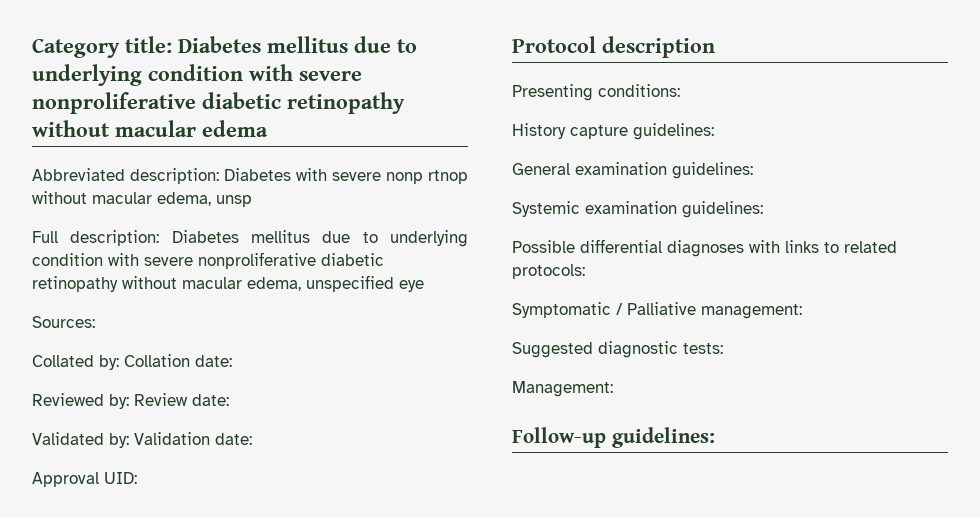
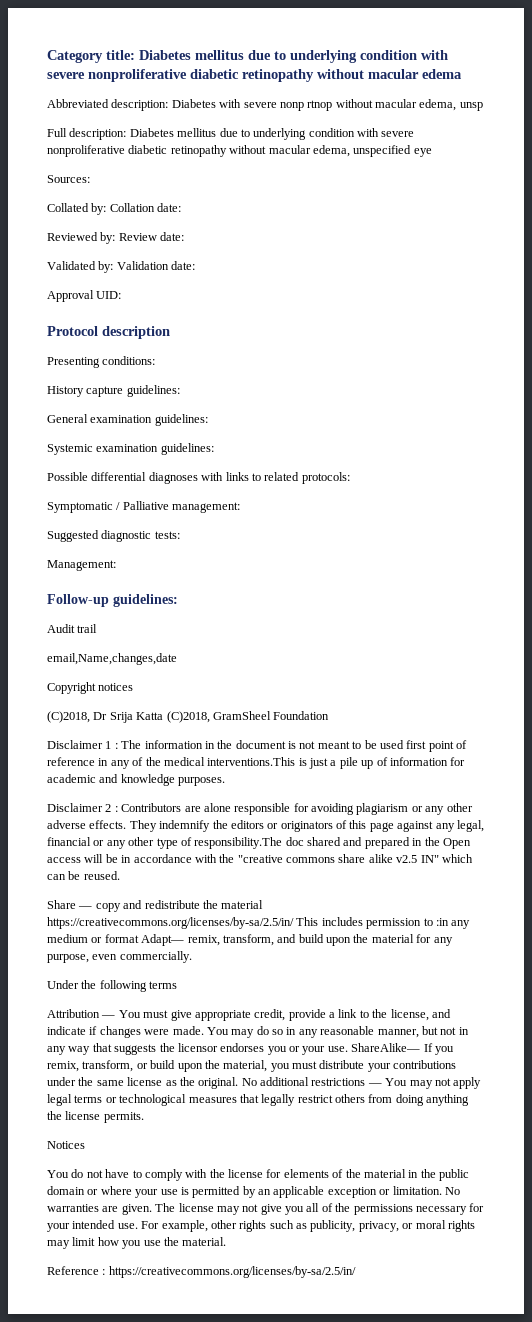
+ Audit trail
+ email,Name,changes,date
+ Copyright notices
+ (C)2018, Dr Srija Katta (C)2018, GramSheel Foundation
+ Disclaimer 1 : The information in the document is not meant to be used first point of reference in any of the medical interventions.This is just a pile up of information for academic and knowledge purposes.
+ Disclaimer 2 : Contributors are alone responsible for avoiding plagiarism or any other adverse effects. They indemnify the editors or originators of this page against any legal, financial or any other type of responsibility.The doc shared and prepared in the Open access will be in accordance with the "creative commons share alike v2.5 IN" which can be reused.
+ Share — copy and redistribute the material https://creativecommons.org/licenses/by-sa/2.5/in/ This includes permission to :in any medium or format Adapt— remix, transform, and build upon the material for any purpose, even commercially.
+ Under the following terms
+ Attribution — You must give appropriate credit, provide a link to the license, and indicate if changes were made. You may do so in any reasonable manner, but not in any way that suggests the licensor endorses you or your use. ShareAlike— If you remix, transform, or build upon the material, you must distribute your contributions under the same license as the original. No additional restrictions — You may not apply legal terms or technological measures that legally restrict others from doing anything the license permits.
+ Notices
+ You do not have to comply with the license for elements of the material in the public domain or where your use is permitted by an applicable exception or limitation. No warranties are given. The license may not give you all of the permissions necessary for your intended use. For example, other rights such as publicity, privacy, or moral rights may limit how you use the material.
+ Reference : https://creativecommons.org/licenses/by-sa/2.5/in/

